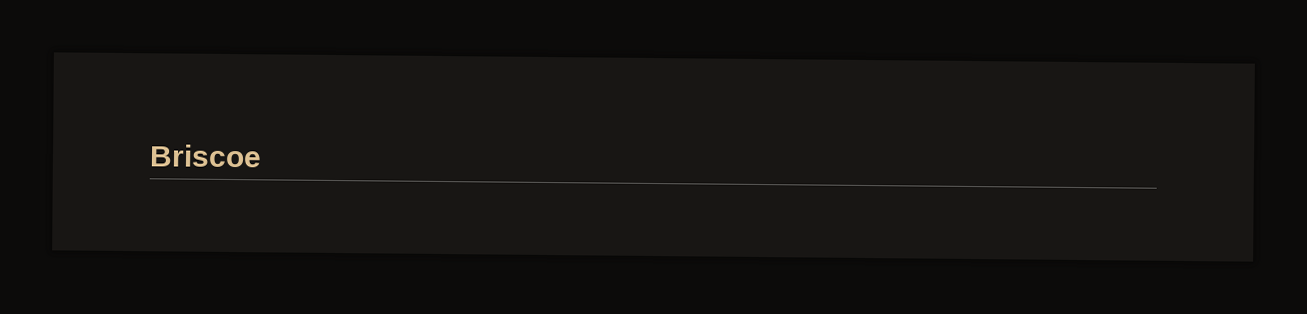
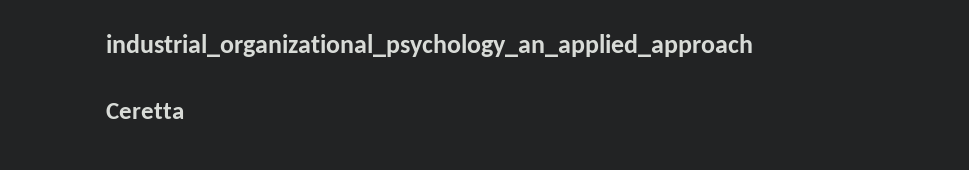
- Briscoe
+ industrial_organizational_psychology_an_applied_approach
+ Ceretta

